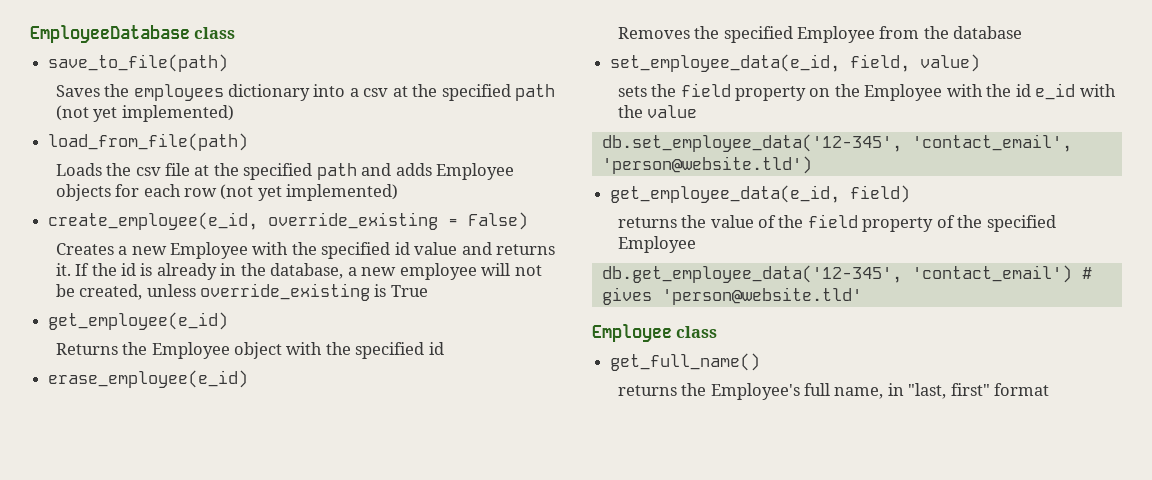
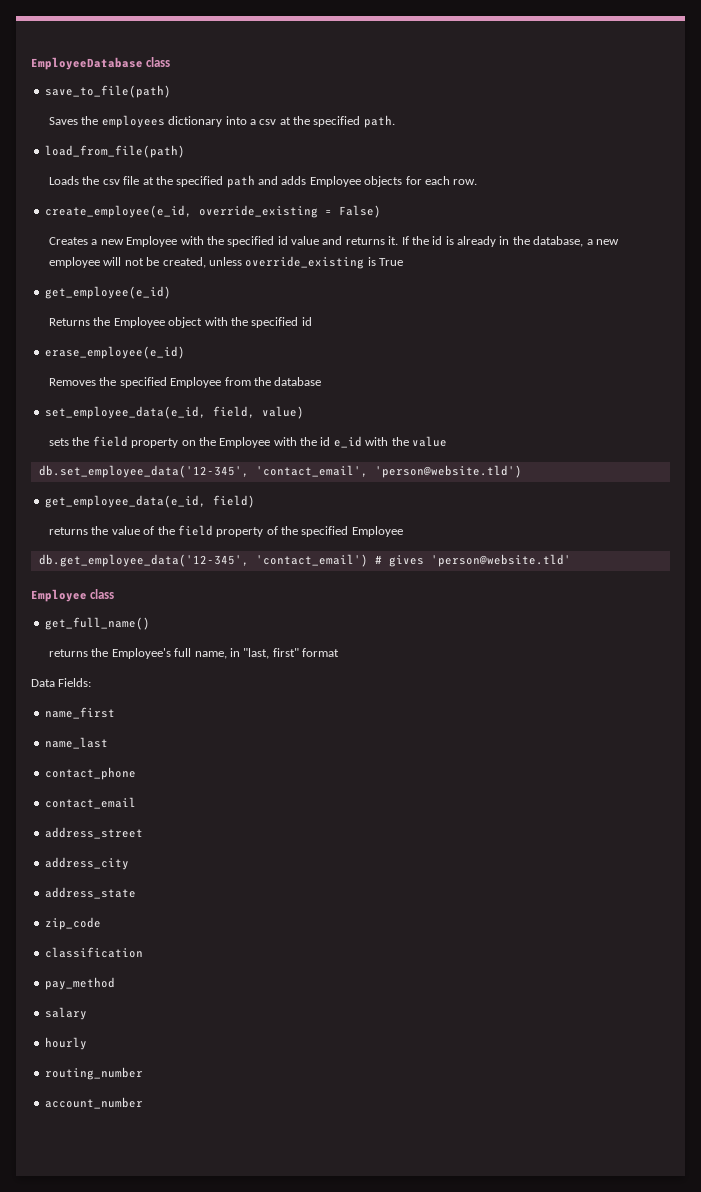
- Saves the employees dictionary into a csv at the specified path (not yet implemented)
+ Saves the employees dictionary into a csv at the specified path.
- Loads the csv file at the specified path and adds Employee objects for each row (not yet implemented)
+ Loads the csv file at the specified path and adds Employee objects for each row.
+ Data Fields:
+ name_first
+ name_last
+ contact_phone
+ contact_email
+ address_street
+ address_city
+ address_state
+ zip_code
+ classification
+ pay_method
+ salary
+ hourly
+ routing_number
+ account_number

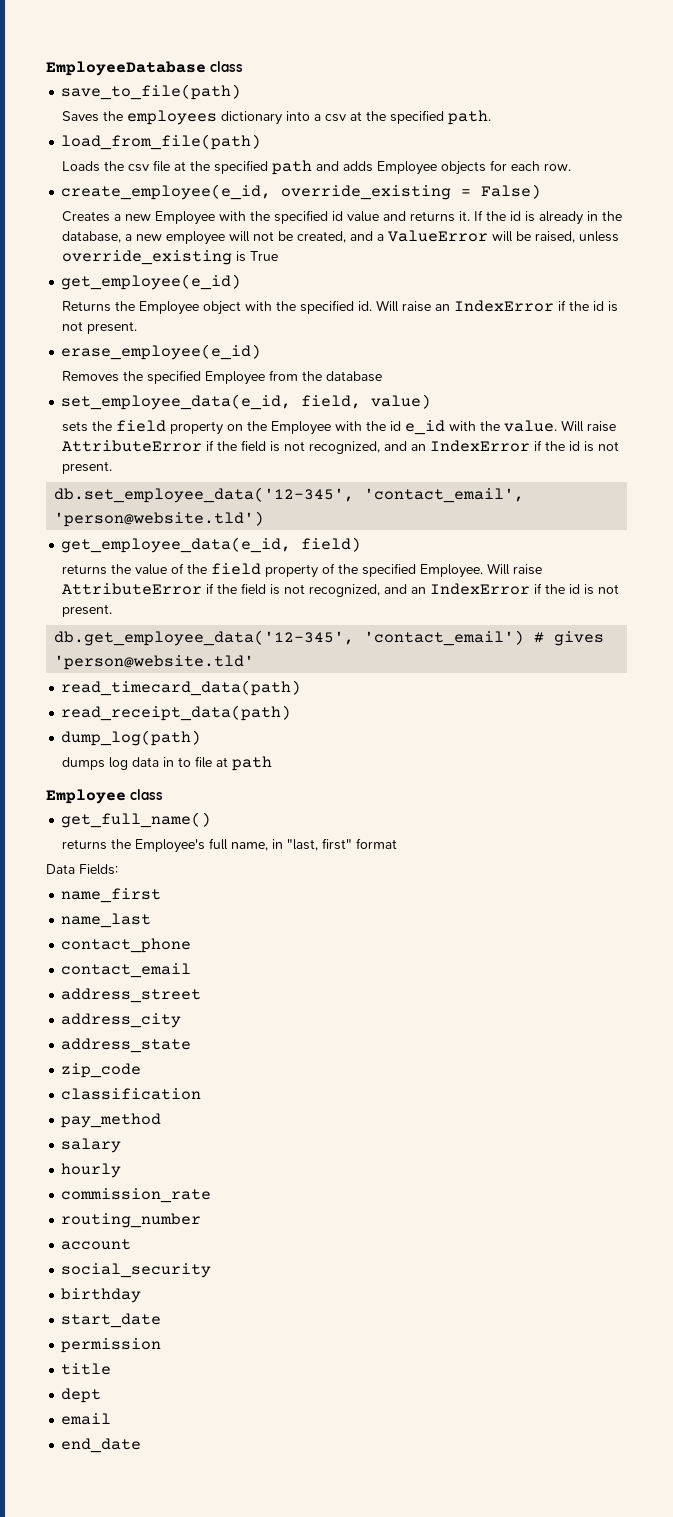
- If the id is already in the database, a new employee will not be created, unless override_existing is True
+ If the id is already in the database, a new employee will not be created, and a ValueError will be raised, unless override_existing is True
- Returns the Employee object with the specified id
+ Returns the Employee object with the specified id. Will raise an IndexError if the id is not present.
- sets the field property on the Employee with the id e_id with the value
+ sets the field property on the Employee with the id e_id with the value. Will raise AttributeError if the field is not recognized, and an IndexError if the id is not present.
- returns the value of the field property of the specified Employee
+ returns the value of the field property of the specified Employee. Will raise AttributeError if the field is not recognized, and an IndexError if the id is not present.
+ read_timecard_data(path)
+ read_receipt_data(path)
+ dump_log(path)
+ dumps log data in to file at path
+ commission_rate
- account_number
+ account
+ social_security
+ birthday
+ start_date
+ permission
+ title
+ dept
+ email
+ end_date

